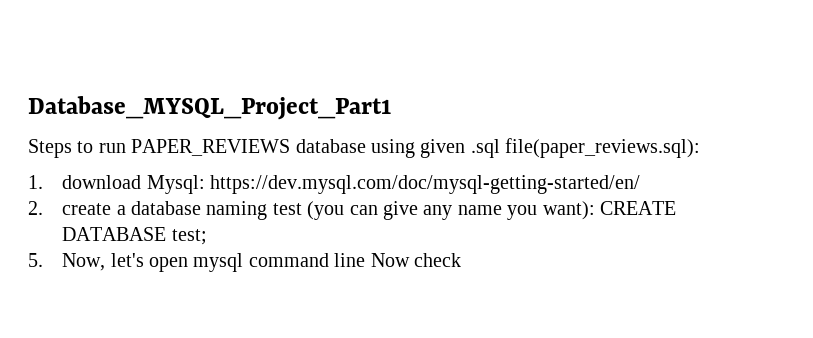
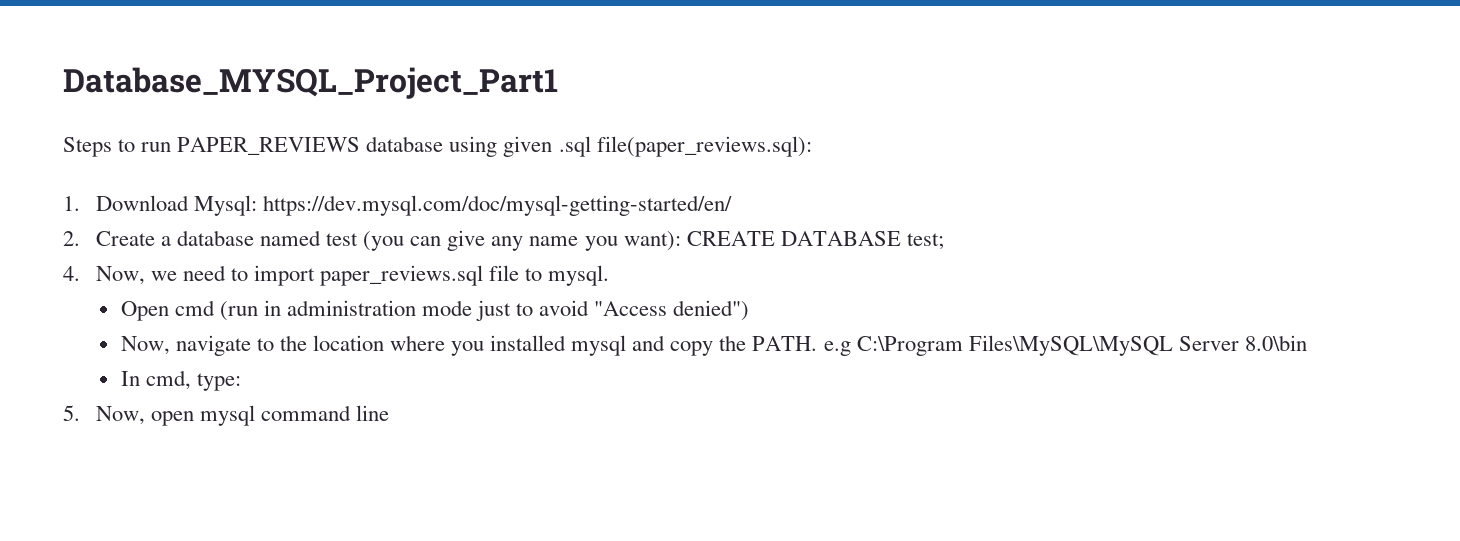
- 1. download Mysql: https://dev.mysql.com/doc/mysql-getting-started/en/
+ 1. Download Mysql: https://dev.mysql.com/doc/mysql-getting-started/en/
- 2. create a database naming test (you can give any name you want): CREATE DATABASE test;
+ 2. Create a database named test (you can give any name you want): CREATE DATABASE test;
- 5. Now, let's open mysql command line Now check
+ 4. Now, we need to import paper_reviews.sql file to mysql.
+ Open cmd (run in administration mode just to avoid "Access denied")
+ Now, navigate to the location where you installed mysql and copy the PATH. e.g C:\Program Files\MySQL\MySQL Server 8.0\bin
+ In cmd, type:
+ 5. Now, open mysql command line

